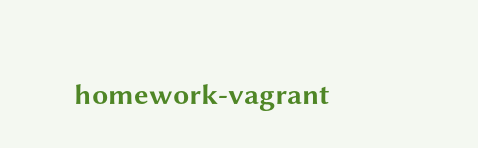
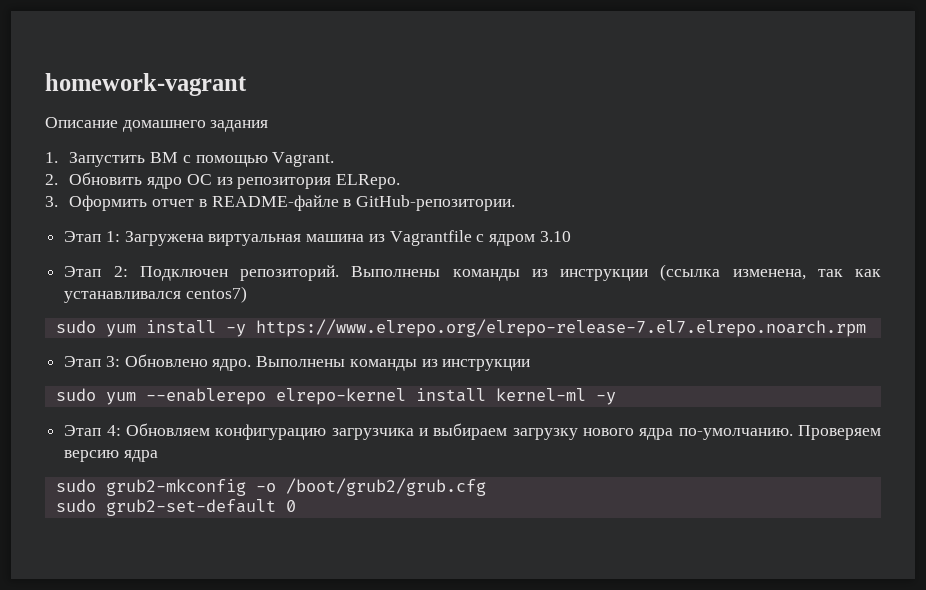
+ Описание домашнего задания
+ 1. Запустить ВМ с помощью Vagrant.
+ 2. Обновить ядро ОС из репозитория ELRepo.
+ 3. Оформить отчет в README-файле в GitHub-репозитории.
+ Этап 1: Загружена виртуальная машина из Vagrantfile c ядром 3.10
+ Этап 2: Подключен репозиторий. Выполнены команды из инструкции (ссылка изменена, так как устанавливался centos7)
+ sudo yum install -y https://www.elrepo.org/elrepo-release-7.el7.elrepo.noarch.rpm
+ Этап 3: Обновлено ядро. Выполнены команды из инструкции
+ sudo yum --enablerepo elrepo-kernel install kernel-ml -y
+ Этап 4: Обновляем конфигурацию загрузчика и выбираем загрузку нового ядра по-умолчанию. Проверяем версию ядра
+ sudo grub2-mkconfig -o /boot/grub2/grub.cfg
+ sudo grub2-set-default 0

